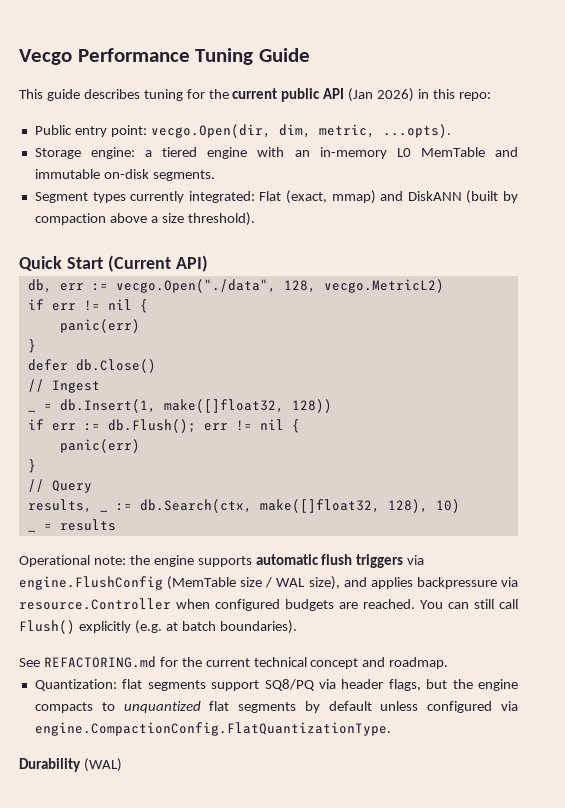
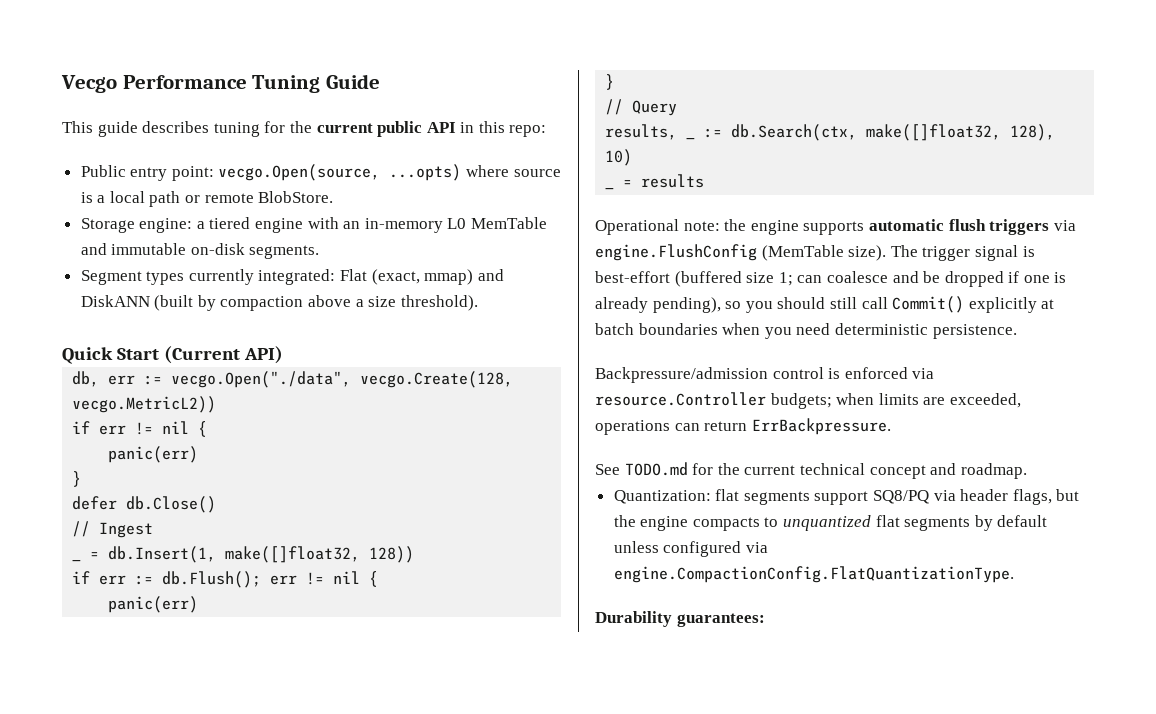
- This guide describes tuning for the current public API (Jan 2026) in this repo:
+ This guide describes tuning for the current public API in this repo:
- Public entry point: vecgo.Open(dir, dim, metric, ...opts).
+ Public entry point: vecgo.Open(source, ...opts) where source is a local path or remote BlobStore.
- db, err := vecgo.Open("./data", 128, vecgo.MetricL2)
+ db, err := vecgo.Open("./data", vecgo.Create(128, vecgo.MetricL2))
- Operational note: the engine supports automatic flush triggers via engine.FlushConfig (MemTable size / WAL size), and applies backpressure via resource.Controller when configured budgets are reached. You can still call Flush() explicitly (e.g. at batch boundaries).
+ Operational note: the engine supports automatic flush triggers via engine.FlushConfig (MemTable size). The trigger signal is best-effort (buffered size 1; can coalesce and be dropped if one is already pending), so you should still call Commit() explicitly at batch boundaries when you need deterministic persistence.
+ Backpressure/admission control is enforced via resource.Controller budgets; when limits are exceeded, operations can return ErrBackpressure.
- See REFACTORING.md for the current technical concept and roadmap.
+ See TODO.md for the current technical concept and roadmap.
- Durability (WAL)
+ Durability guarantees:

